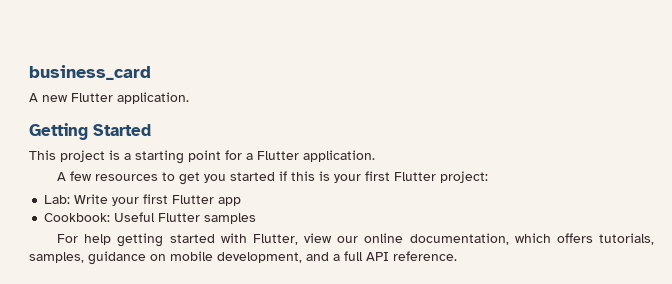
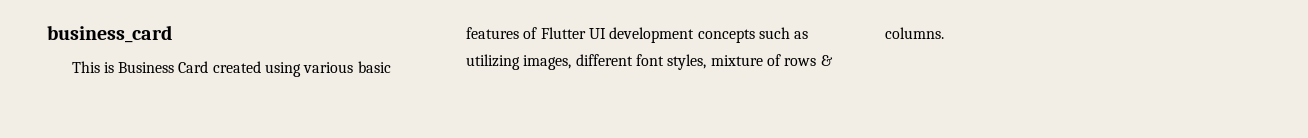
- A new Flutter application.
- Getting Started
- This project is a starting point for a Flutter application.
- A few resources to get you started if this is your first Flutter project:
- Lab: Write your first Flutter app
- Cookbook: Useful Flutter samples
- For help getting started with Flutter, view our online documentation, which offers tutorials, samples, guidance on mobile development, and a full API reference.
+ This is Business Card created using various basic features of Flutter UI development concepts such as utilizing images, different font styles, mixture of rows & columns.

